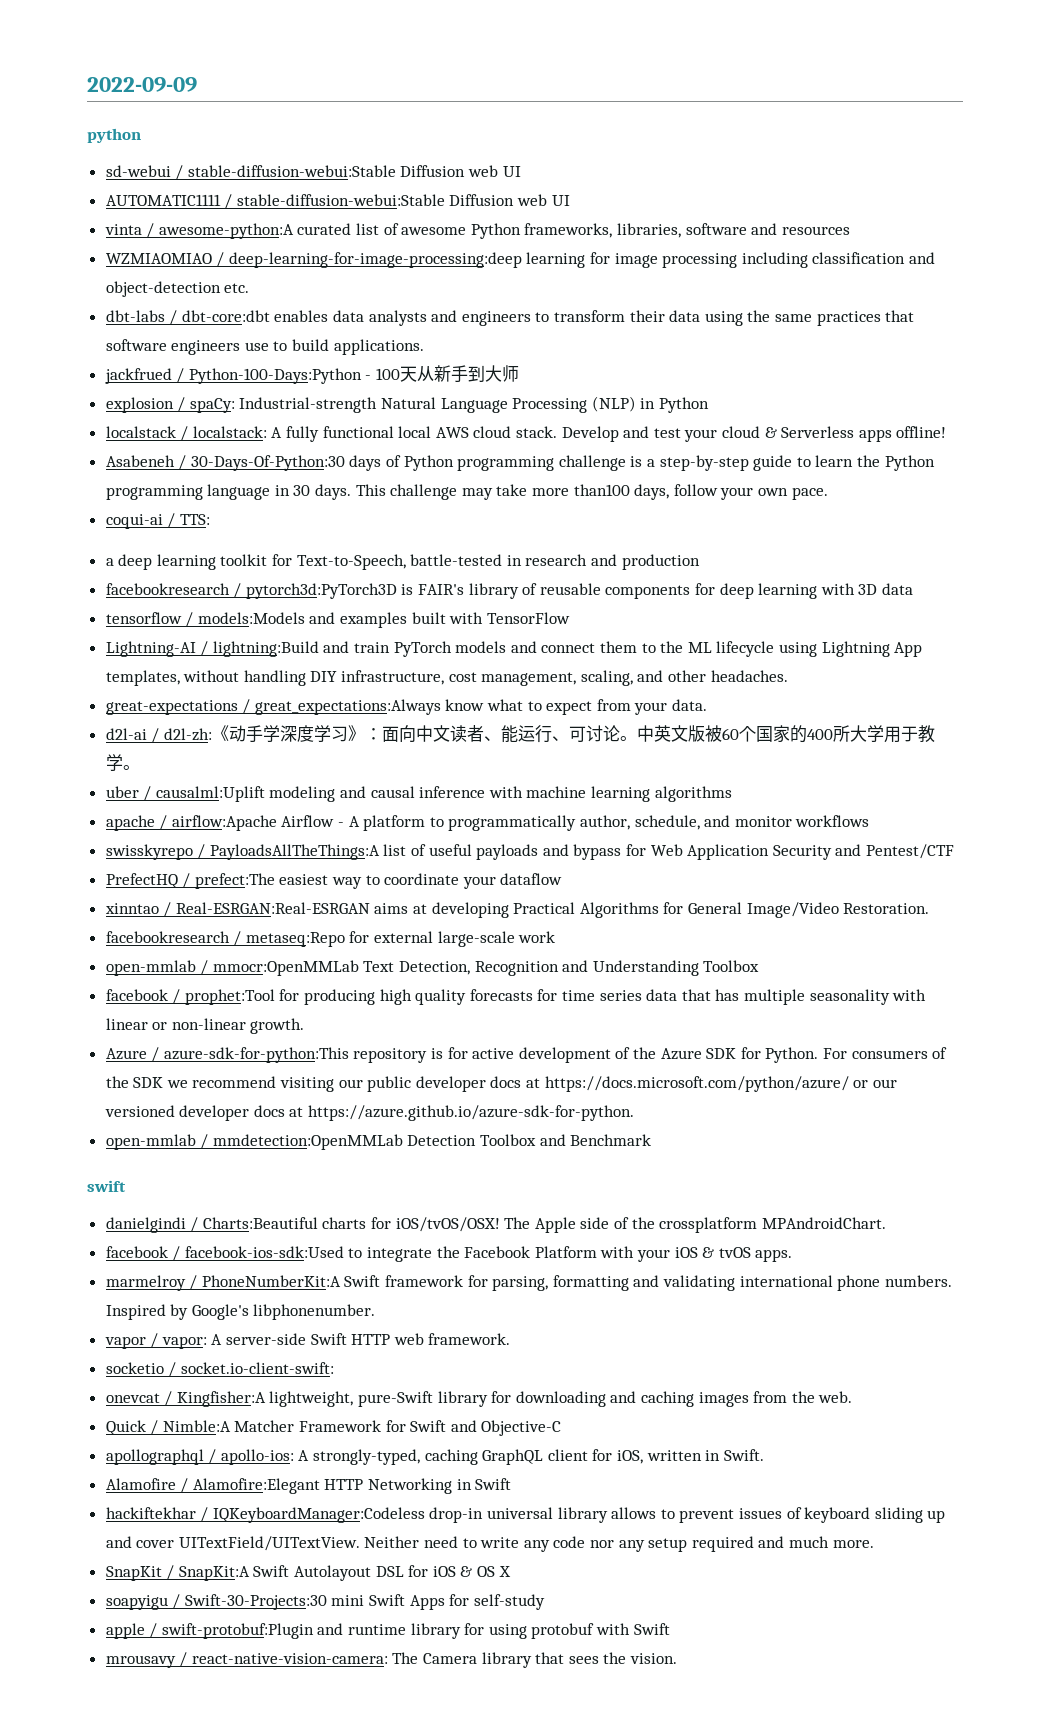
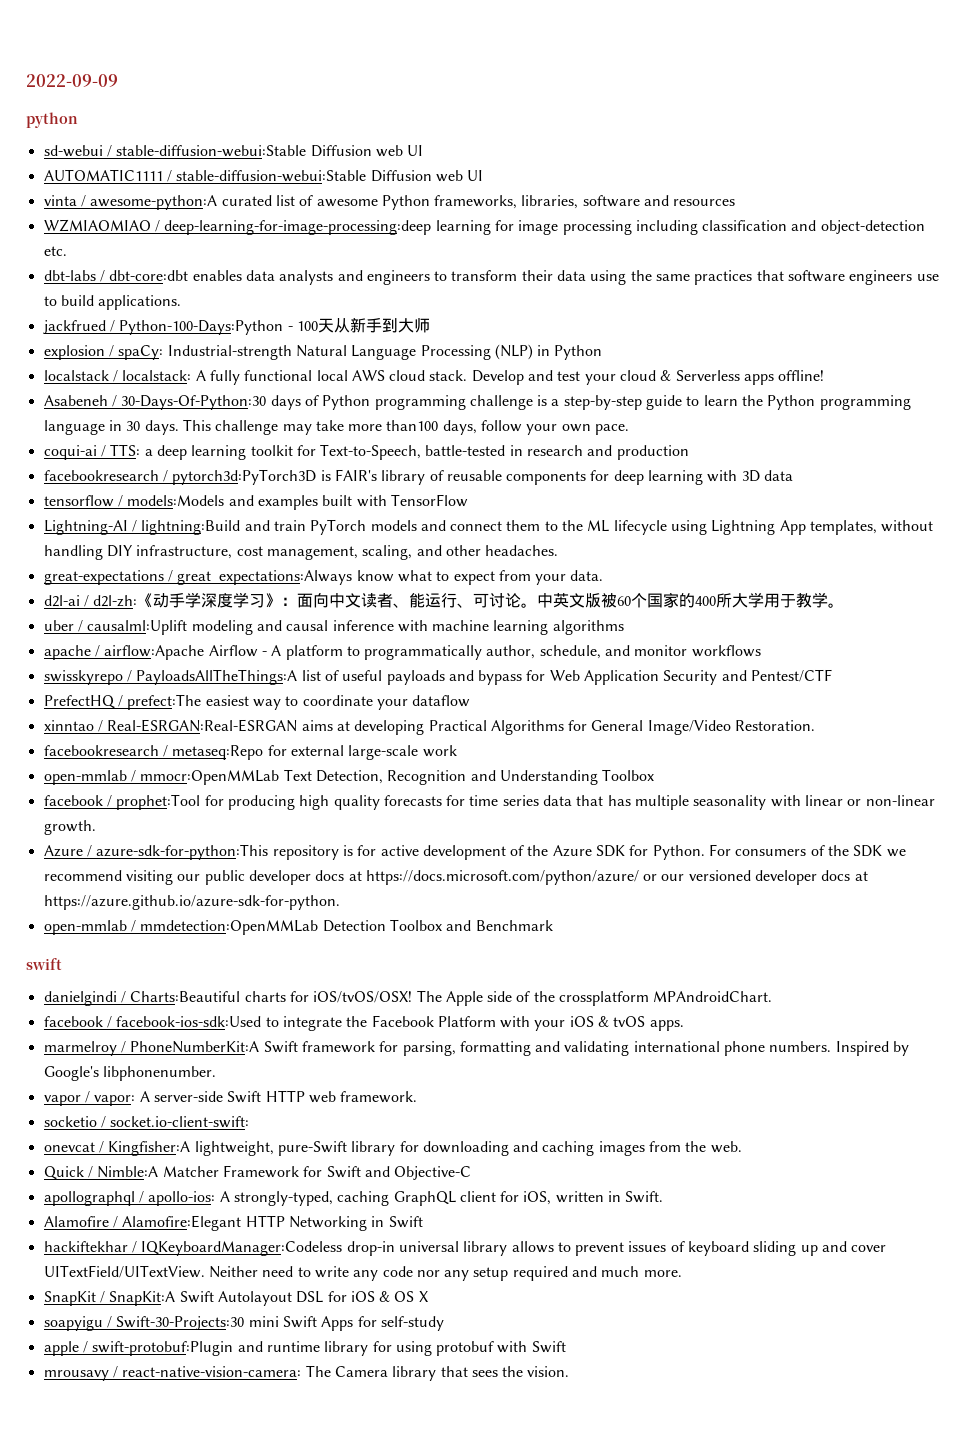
- coqui-ai / TTS:
- a deep learning toolkit for Text-to-Speech, battle-tested in research and production
+ coqui-ai / TTS: a deep learning toolkit for Text-to-Speech, battle-tested in research and production

